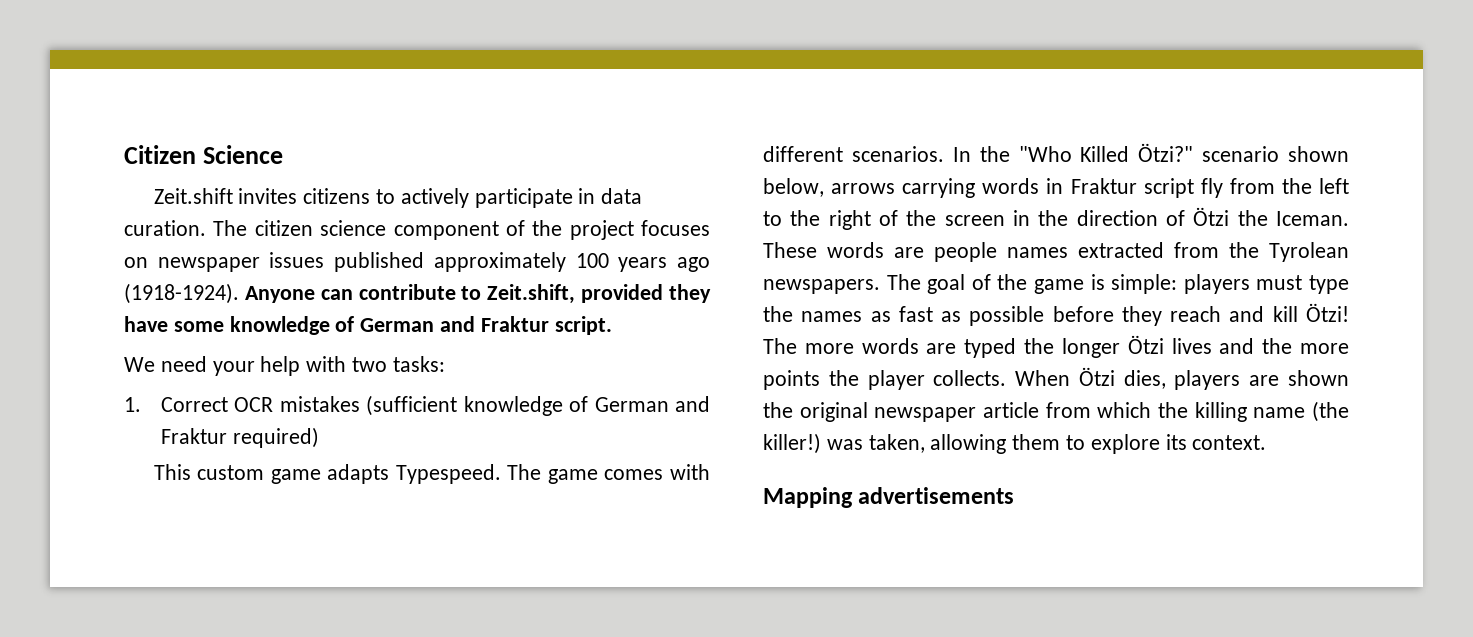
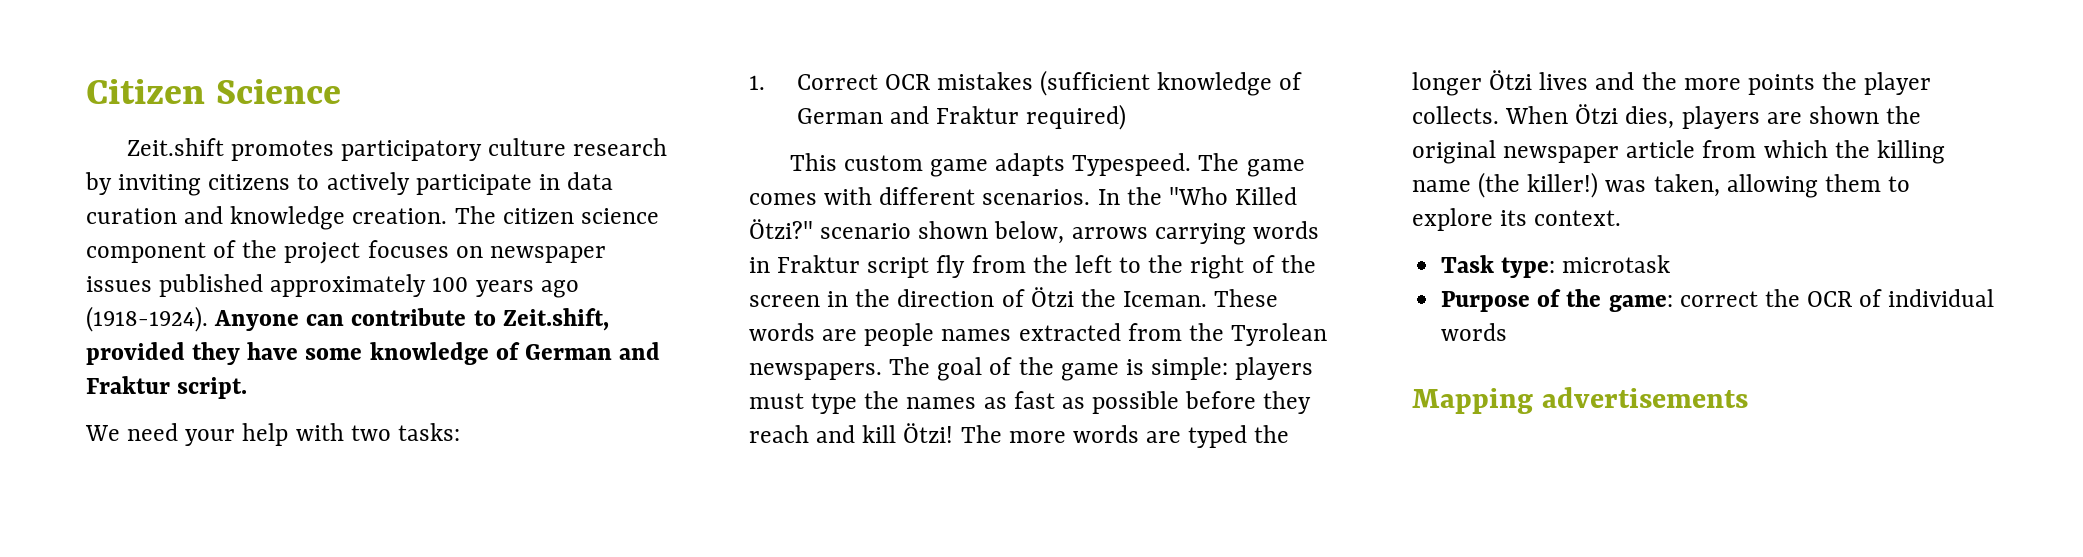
- Zeit.shift invites citizens to actively participate in data curation.
+ Zeit.shift promotes participatory culture research by inviting citizens to actively participate in data curation and knowledge creation.
+ Task type: microtask
+ Purpose of the game: correct the OCR of individual words

